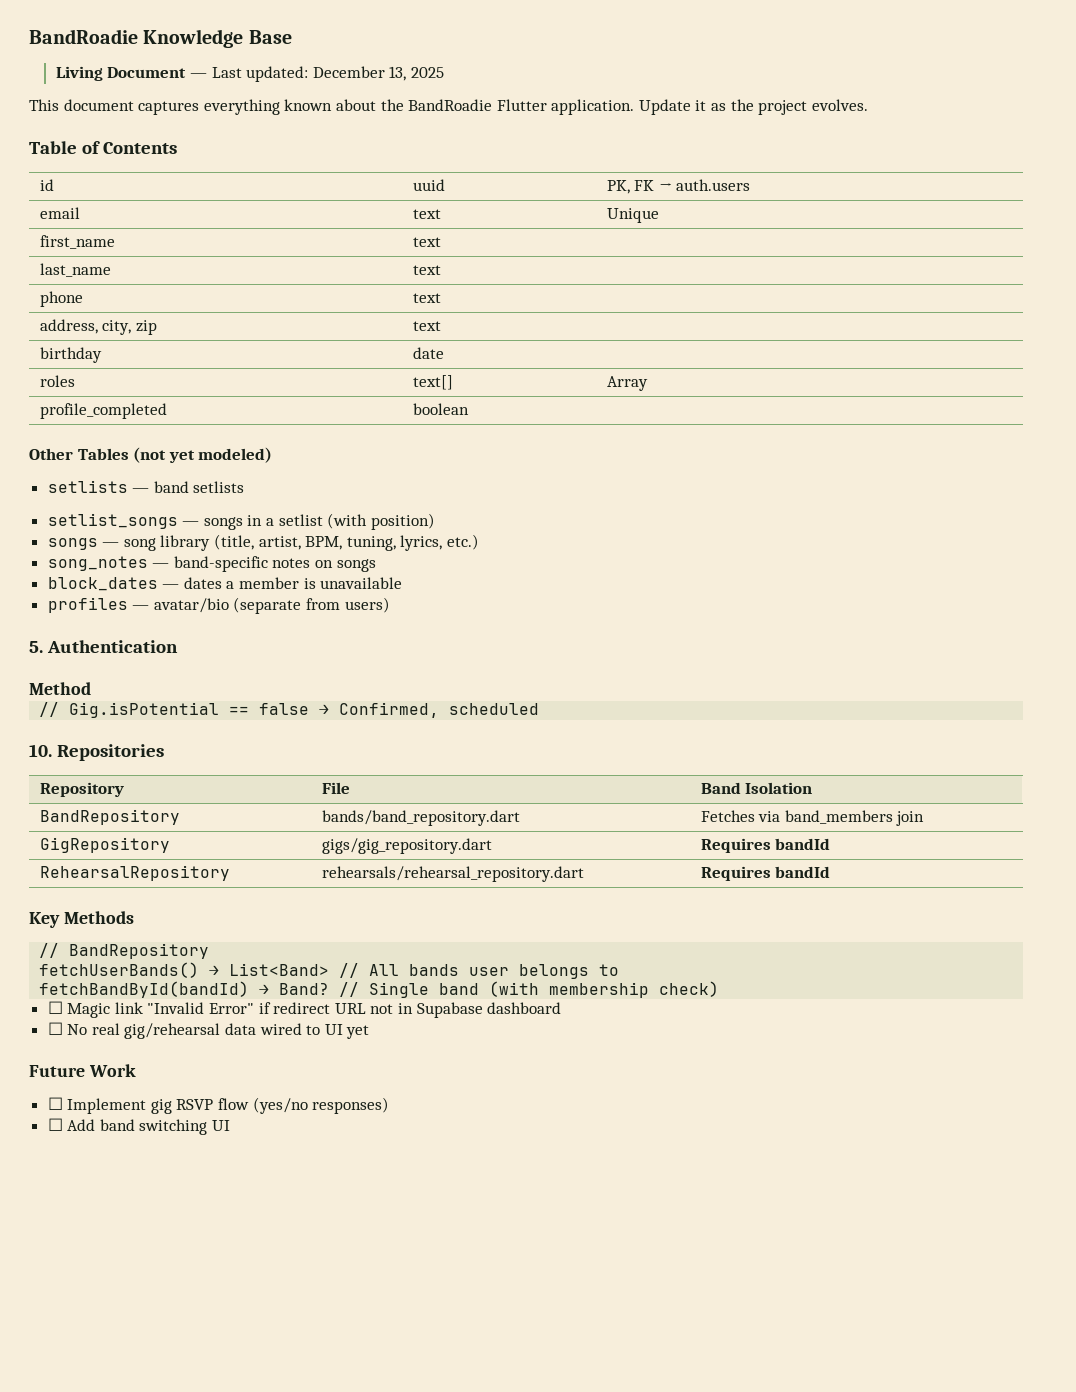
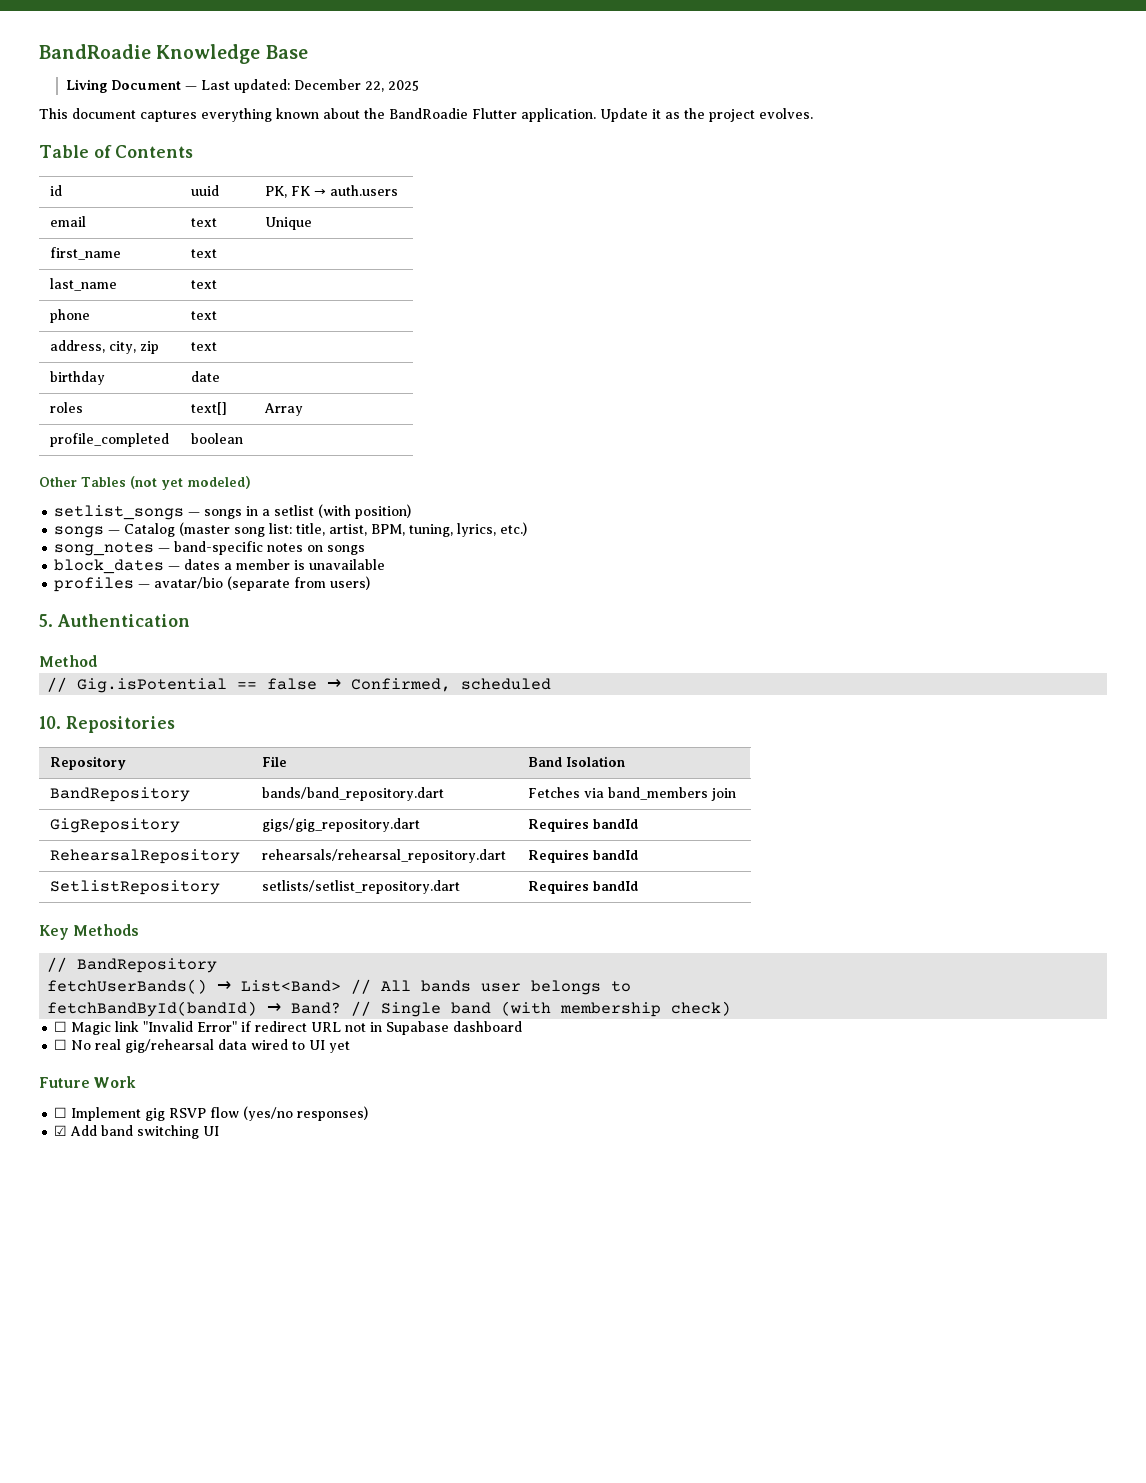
- Living Document — Last updated: December 13, 2025
+ Living Document — Last updated: December 22, 2025
- setlists — band setlists
- songs — song library (title, artist, BPM, tuning, lyrics, etc.)
+ songs — Catalog (master song list: title, artist, BPM, tuning, lyrics, etc.)
+ SetlistRepository | setlists/setlist_repository.dart | Requires bandId
- ☐ Add band switching UI
+ ☑ Add band switching UI

